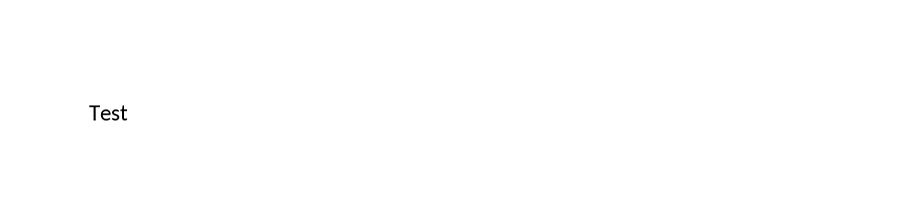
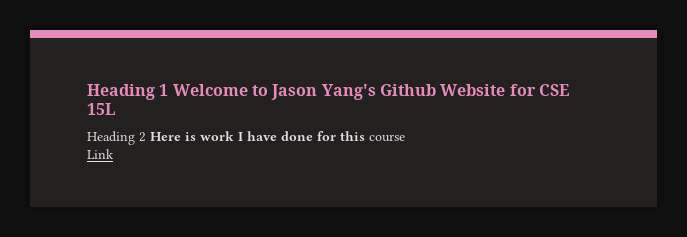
- Test
+ Heading 1 Welcome to Jason Yang's Github Website for CSE 15L
+ Heading 2 Here is work I have done for this course
+ Link

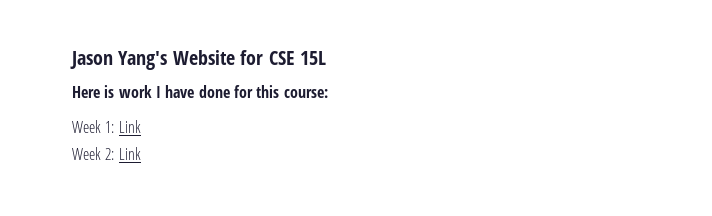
- Heading 1 Welcome to Jason Yang's Github Website for CSE 15L
+ Jason Yang's Website for CSE 15L
- Heading 2 Here is work I have done for this course
- Link
+ Here is work I have done for this course:
+ Week 1: Link
+ Week 2: Link

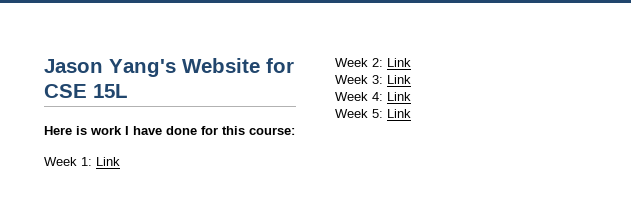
+ Week 3: Link
+ Week 4: Link
+ Week 5: Link

